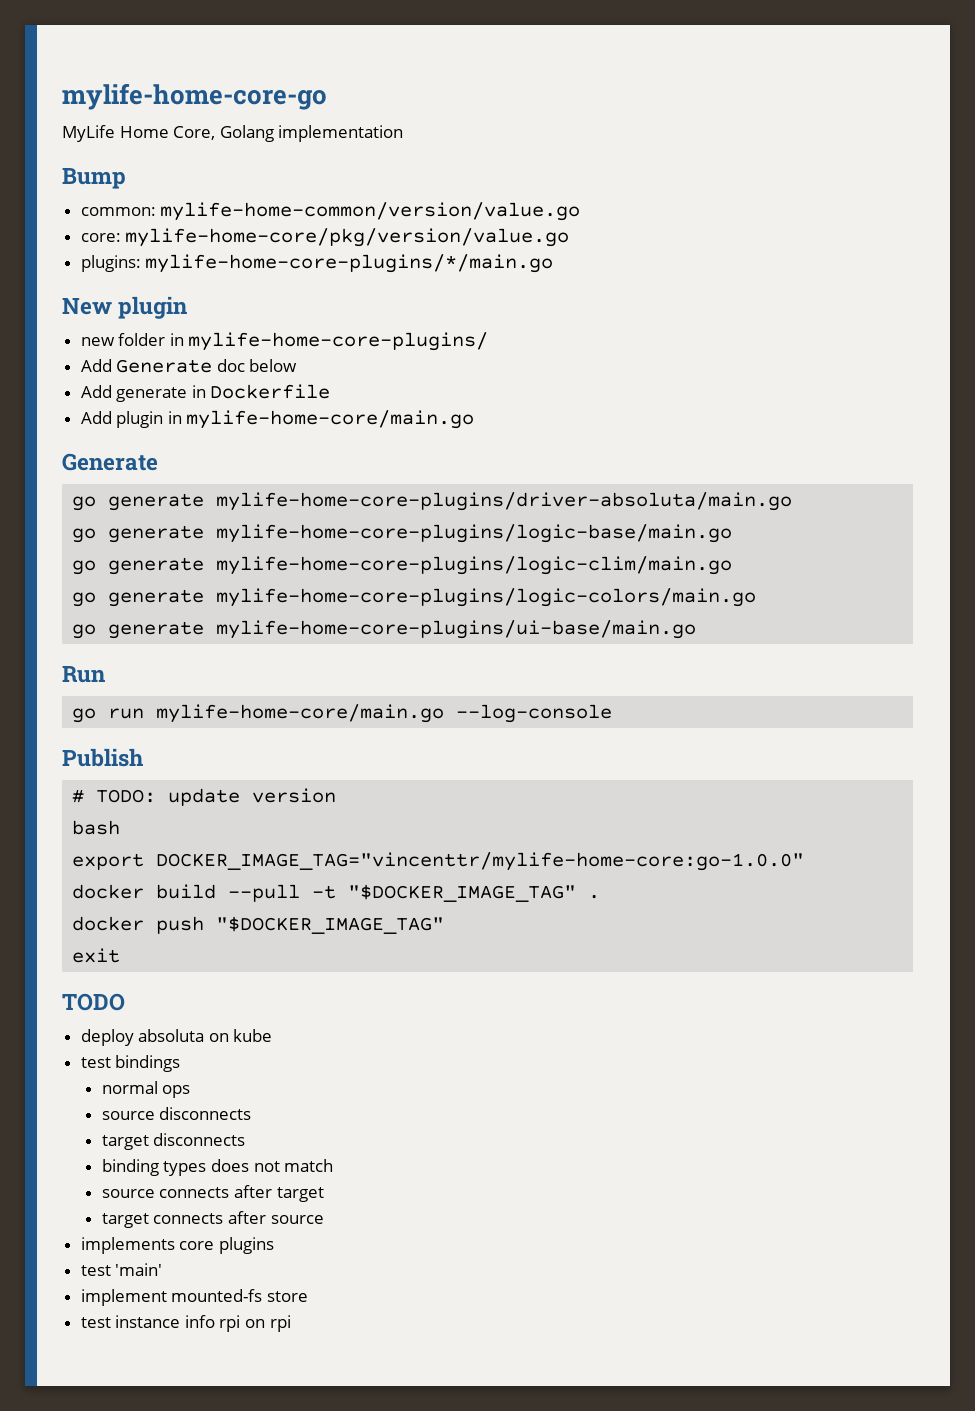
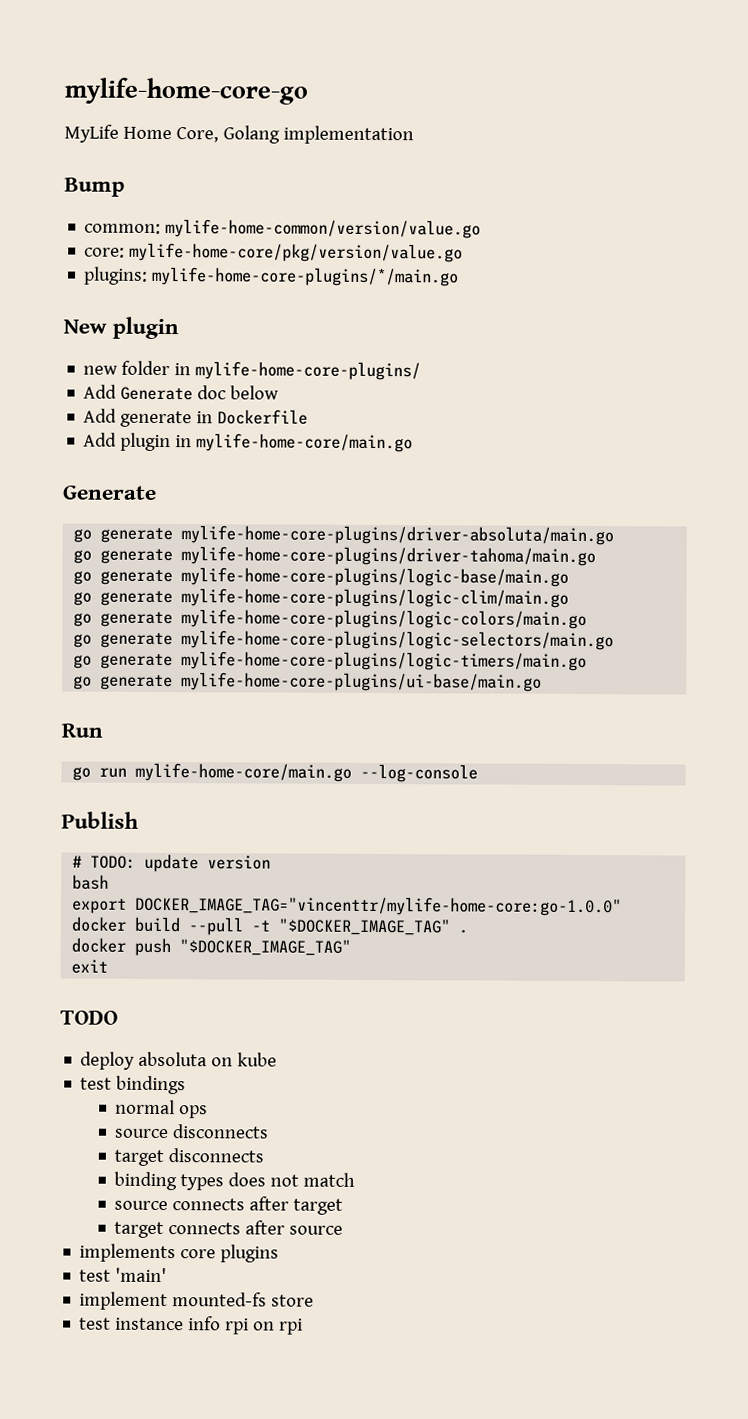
+ go generate mylife-home-core-plugins/driver-tahoma/main.go
+ go generate mylife-home-core-plugins/logic-selectors/main.go
+ go generate mylife-home-core-plugins/logic-timers/main.go

